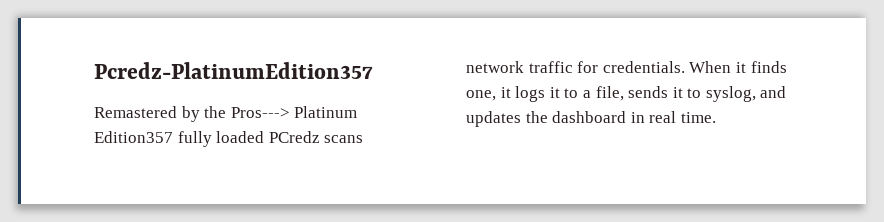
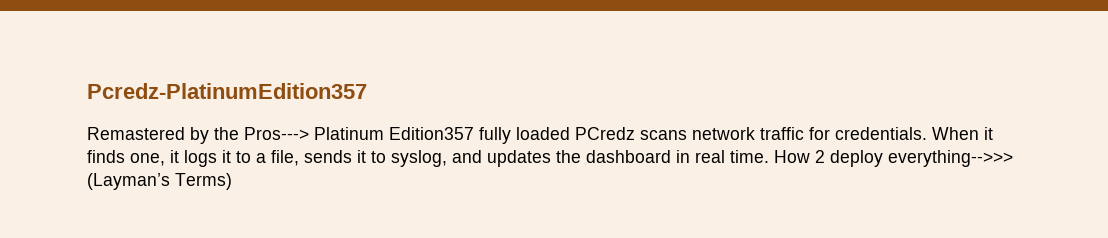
+ How 2 deploy everything-->>> (Layman’s Terms)

